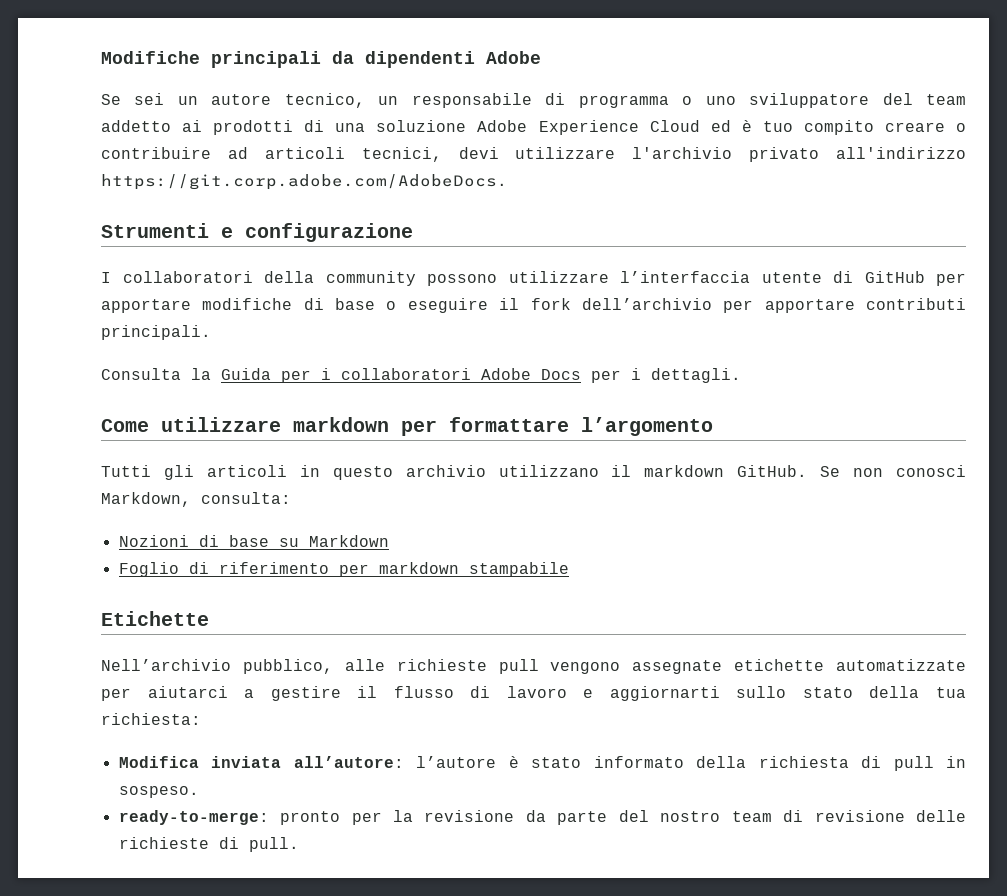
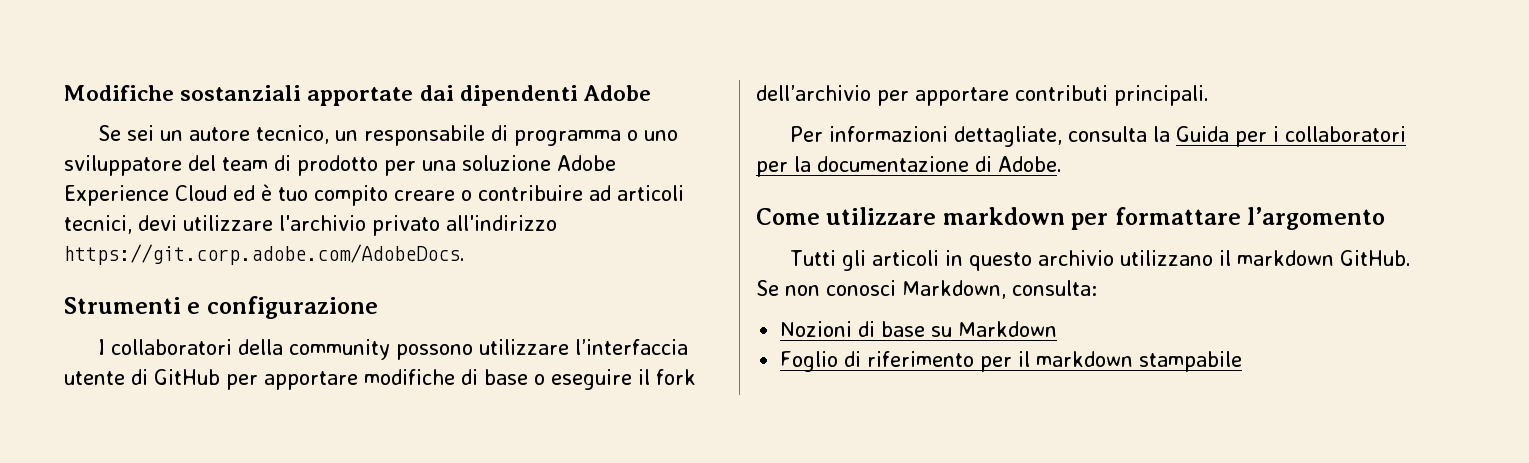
- Modifiche principali da dipendenti Adobe
+ Modifiche sostanziali apportate dai dipendenti Adobe
- Se sei un autore tecnico, un responsabile di programma o uno sviluppatore del team addetto ai prodotti di una soluzione Adobe Experience Cloud ed è tuo compito creare o contribuire ad articoli tecnici, devi utilizzare l'archivio privato all'indirizzo https://git.corp.adobe.com/AdobeDocs.
+ Se sei un autore tecnico, un responsabile di programma o uno sviluppatore del team di prodotto per una soluzione Adobe Experience Cloud ed è tuo compito creare o contribuire ad articoli tecnici, devi utilizzare l'archivio privato all'indirizzo https://git.corp.adobe.com/AdobeDocs.
- Consulta la Guida per i collaboratori Adobe Docs per i dettagli.
+ Per informazioni dettagliate, consulta la Guida per i collaboratori per la documentazione di Adobe.
- Foglio di riferimento per markdown stampabile
+ Foglio di riferimento per il markdown stampabile
- Etichette
- Nell’archivio pubblico, alle richieste pull vengono assegnate etichette automatizzate per aiutarci a gestire il flusso di lavoro e aggiornarti sullo stato della tua richiesta:
- Modifica inviata all’autore: l’autore è stato informato della richiesta di pull in sospeso.
- ready-to-merge: pronto per la revisione da parte del nostro team di revisione delle richieste di pull.

